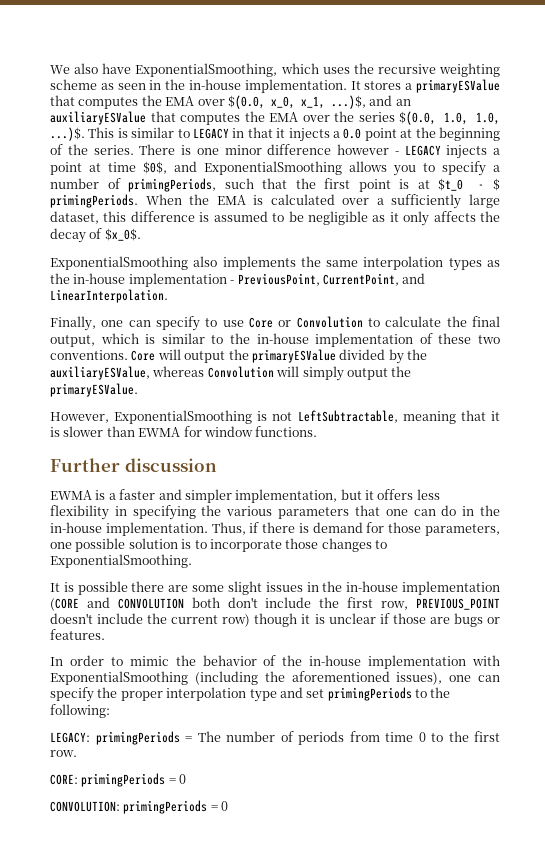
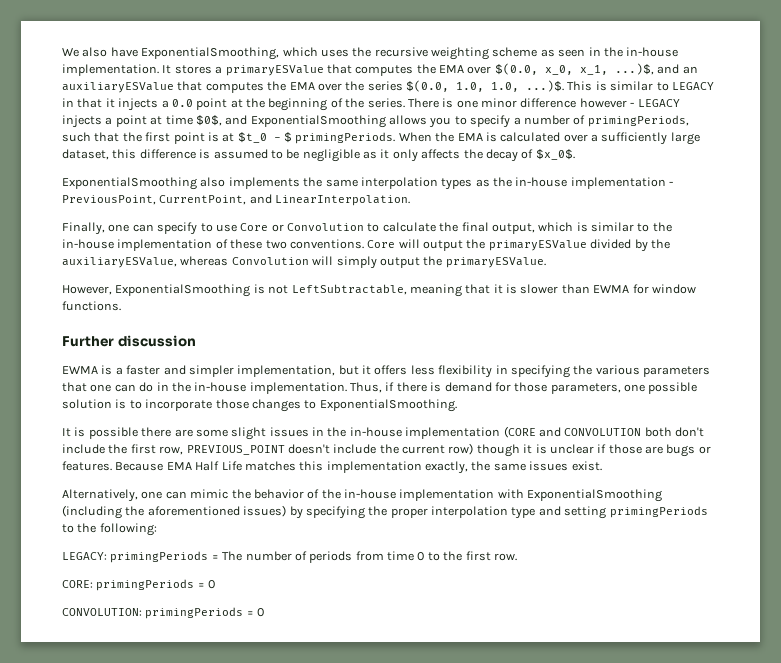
- It is possible there are some slight issues in the in-house implementation (CORE and CONVOLUTION both don't include the first row, PREVIOUS_POINT doesn't include the current row) though it is unclear if those are bugs or features.
- In order to mimic the behavior of the in-house implementation with ExponentialSmoothing (including the aforementioned issues), one can specify the proper interpolation type and set primingPeriods to the following:
+ It is possible there are some slight issues in the in-house implementation (CORE and CONVOLUTION both don't include the first row, PREVIOUS_POINT doesn't include the current row) though it is unclear if those are bugs or features. Because EMA Half Life matches this implementation exactly, the same issues exist.
+ Alternatively, one can mimic the behavior of the in-house implementation with ExponentialSmoothing (including the aforementioned issues) by specifying the proper interpolation type and setting primingPeriods to the following:

